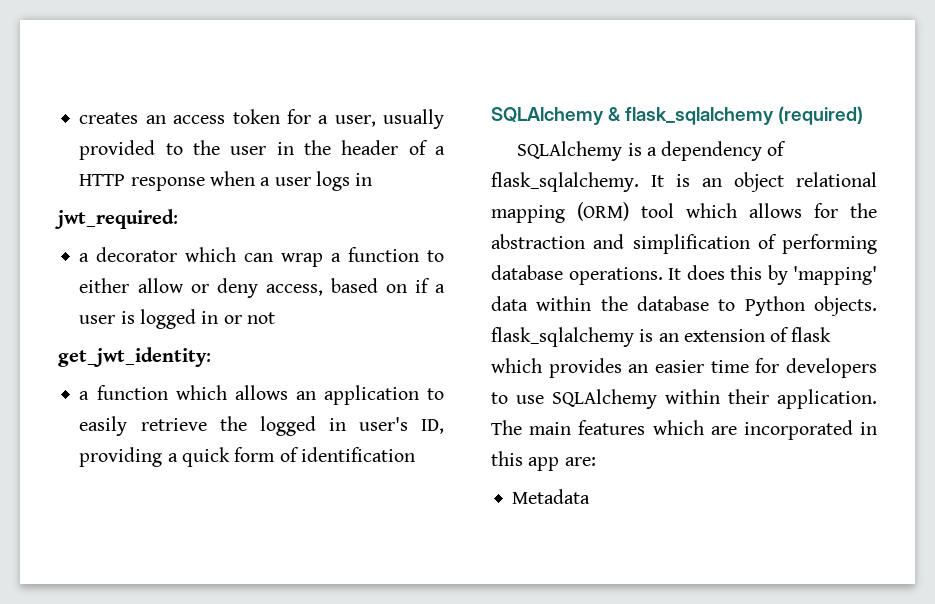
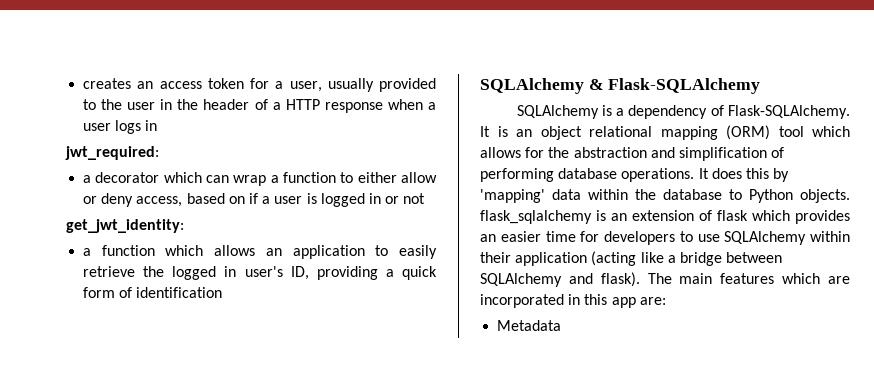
- SQLAlchemy & flask_sqlalchemy (required)
+ SQLAlchemy & Flask-SQLAlchemy
- SQLAlchemy is a dependency of flask_sqlalchemy.
+ SQLAlchemy is a dependency of Flask-SQLAlchemy.
- It does this by 'mapping' data within the database to Python objects. flask_sqlalchemy is an extension of flask which provides an easier time for developers to use SQLAlchemy within their application.
+ It does this by 'mapping' data within the database to Python objects. flask_sqlalchemy is an extension of flask which provides an easier time for developers to use SQLAlchemy within their application (acting like a bridge between SQLAlchemy and flask).

